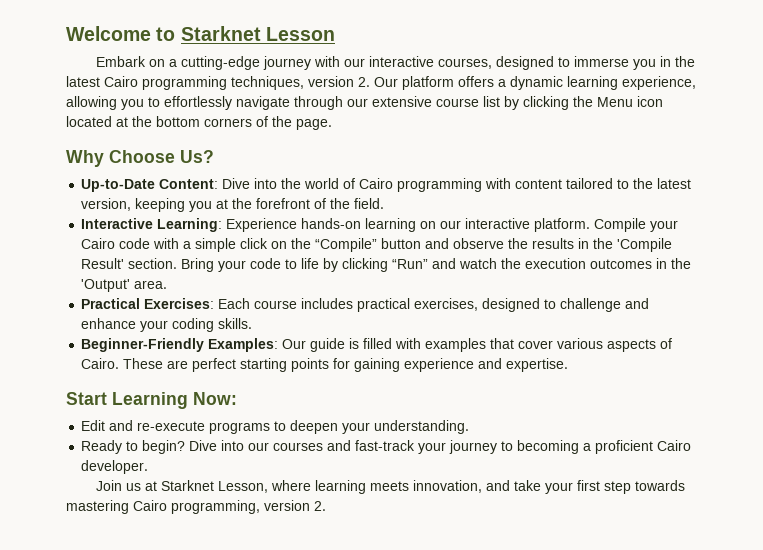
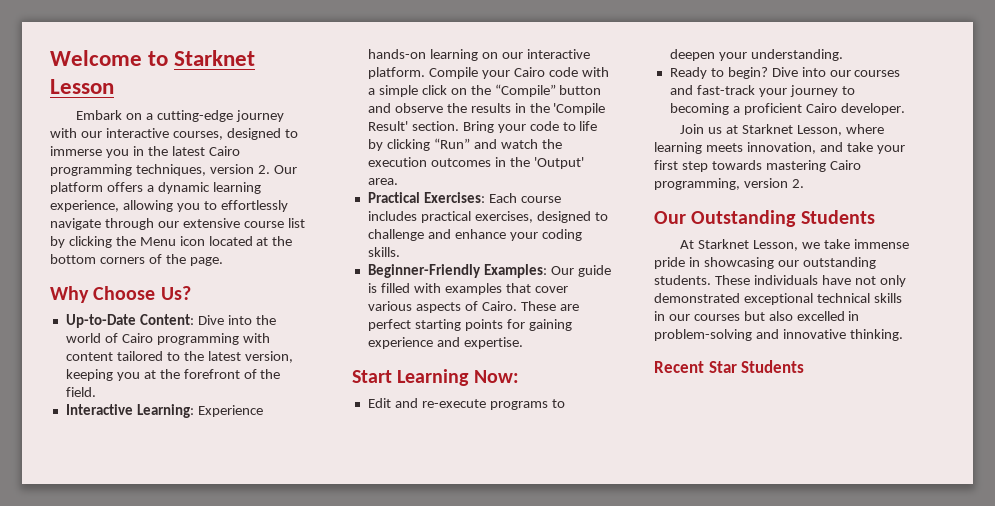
+ Our Outstanding Students
+ At Starknet Lesson, we take immense pride in showcasing our outstanding students. These individuals have not only demonstrated exceptional technical skills in our courses but also excelled in problem-solving and innovative thinking.
+ Recent Star Students

